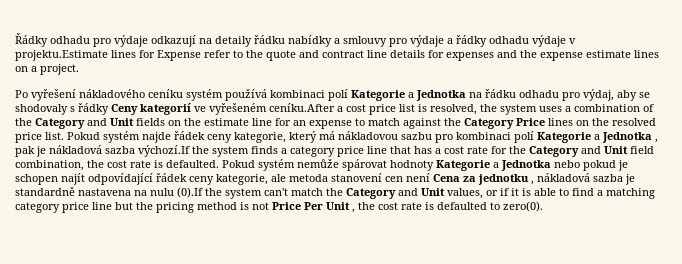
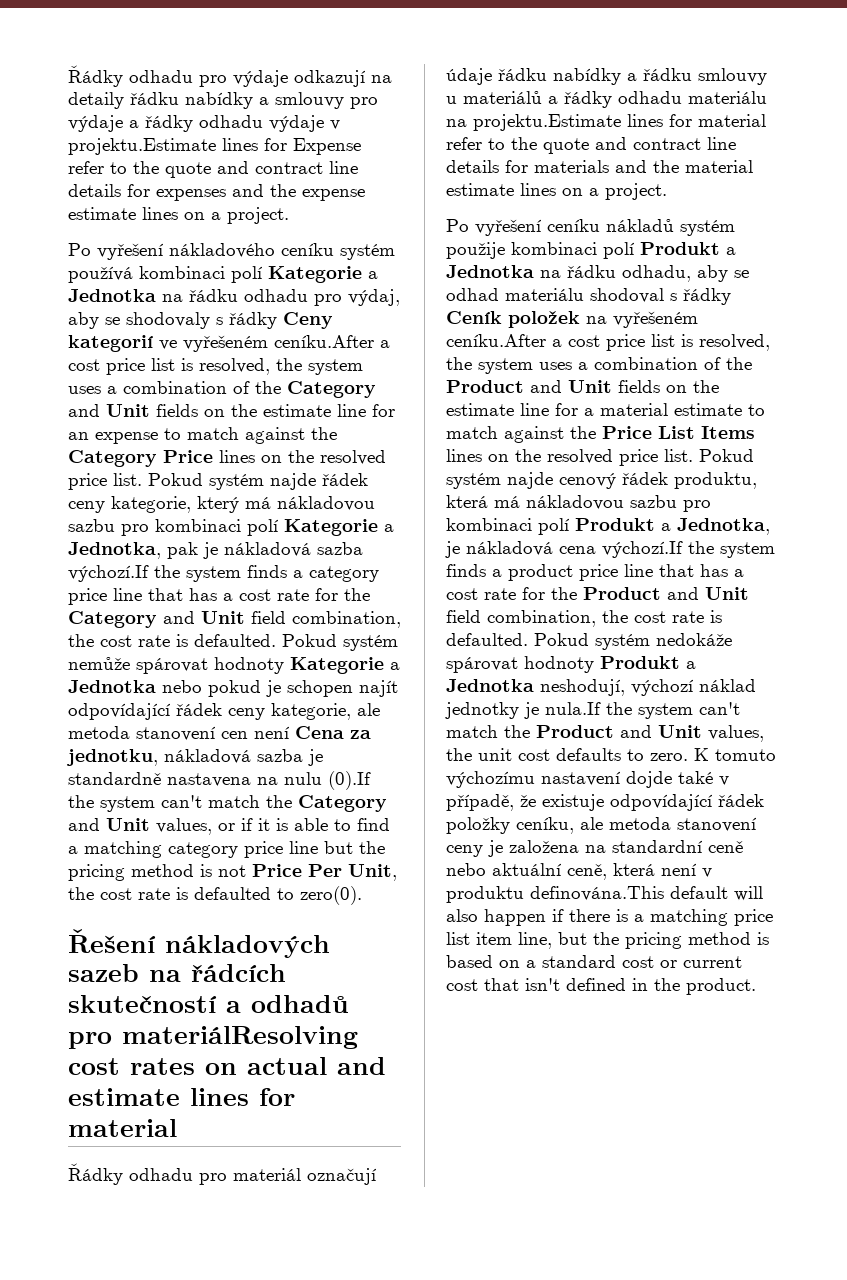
- Pokud systém najde řádek ceny kategorie, který má nákladovou sazbu pro kombinaci polí Kategorie a Jednotka , pak je nákladová sazba výchozí.If the system finds a category price line that has a cost rate for the Category and Unit field combination, the cost rate is defaulted.
+ Pokud systém najde řádek ceny kategorie, který má nákladovou sazbu pro kombinaci polí Kategorie a Jednotka, pak je nákladová sazba výchozí.If the system finds a category price line that has a cost rate for the Category and Unit field combination, the cost rate is defaulted.
- Pokud systém nemůže spárovat hodnoty Kategorie a Jednotka nebo pokud je schopen najít odpovídající řádek ceny kategorie, ale metoda stanovení cen není Cena za jednotku , nákladová sazba je standardně nastavena na nulu (0).If the system can't match the Category and Unit values, or if it is able to find a matching category price line but the pricing method is not Price Per Unit , the cost rate is defaulted to zero(0).
+ Pokud systém nemůže spárovat hodnoty Kategorie a Jednotka nebo pokud je schopen najít odpovídající řádek ceny kategorie, ale metoda stanovení cen není Cena za jednotku, nákladová sazba je standardně nastavena na nulu (0).If the system can't match the Category and Unit values, or if it is able to find a matching category price line but the pricing method is not Price Per Unit, the cost rate is defaulted to zero(0).
+ Řešení nákladových sazeb na řádcích skutečností a odhadů pro materiálResolving cost rates on actual and estimate lines for material
+ Řádky odhadu pro materiál označují údaje řádku nabídky a řádku smlouvy u materiálů a řádky odhadu materiálu na projektu.Estimate lines for material refer to the quote and contract line details for materials and the material estimate lines on a project.
+ Po vyřešení ceníku nákladů systém použije kombinaci polí Produkt a Jednotka na řádku odhadu, aby se odhad materiálu shodoval s řádky Ceník položek na vyřešeném ceníku.After a cost price list is resolved, the system uses a combination of the Product and Unit fields on the estimate line for a material estimate to match against the Price List Items lines on the resolved price list. Pokud systém najde cenový řádek produktu, která má nákladovou sazbu pro kombinaci polí Produkt a Jednotka, je nákladová cena výchozí.If the system finds a product price line that has a cost rate for the Product and Unit field combination, the cost rate is defaulted. Pokud systém nedokáže spárovat hodnoty Produkt a Jednotka neshodují, výchozí náklad jednotky je nula.If the system can't match the Product and Unit values, the unit cost defaults to zero. K tomuto výchozímu nastavení dojde také v případě, že existuje odpovídající řádek položky ceníku, ale metoda stanovení ceny je založena na standardní ceně nebo aktuální ceně, která není v produktu definována.This default will also happen if there is a matching price list item line, but the pricing method is based on a standard cost or current cost that isn't defined in the product.

